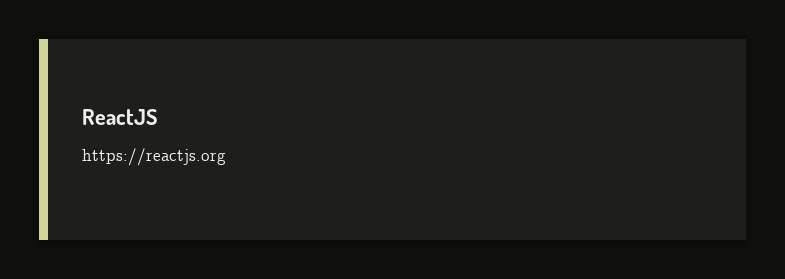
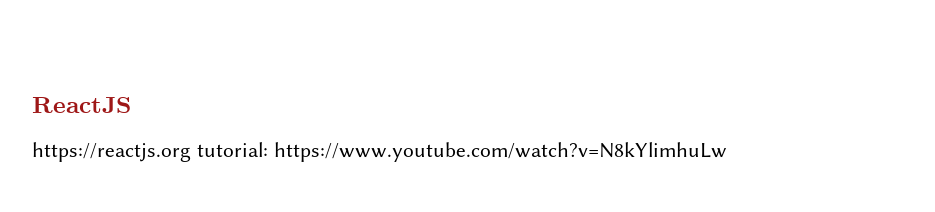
- https://reactjs.org
+ https://reactjs.org tutorial: https://www.youtube.com/watch?v=N8kYlimhuLw

